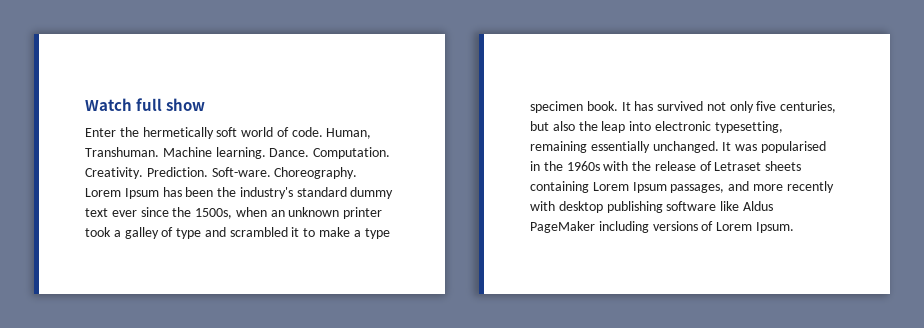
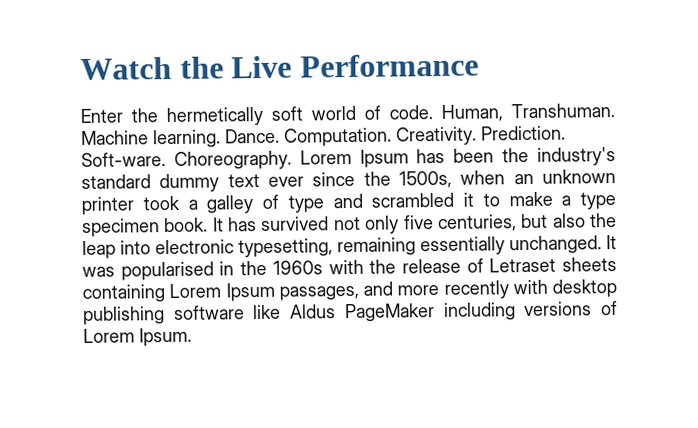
- Watch full show
+ Watch the Live Performance

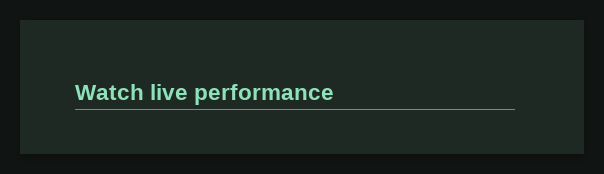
- Watch the Live Performance
- Enter the hermetically soft world of code. Human, Transhuman. Machine learning. Dance. Computation. Creativity. Prediction. Soft-ware. Choreography. Lorem Ipsum has been the industry's standard dummy text ever since the 1500s, when an unknown printer took a galley of type and scrambled it to make a type specimen book. It has survived not only five centuries, but also the leap into electronic typesetting, remaining essentially unchanged. It was popularised in the 1960s with the release of Letraset sheets containing Lorem Ipsum passages, and more recently with desktop publishing software like Aldus PageMaker including versions of Lorem Ipsum.
+ Watch live performance

